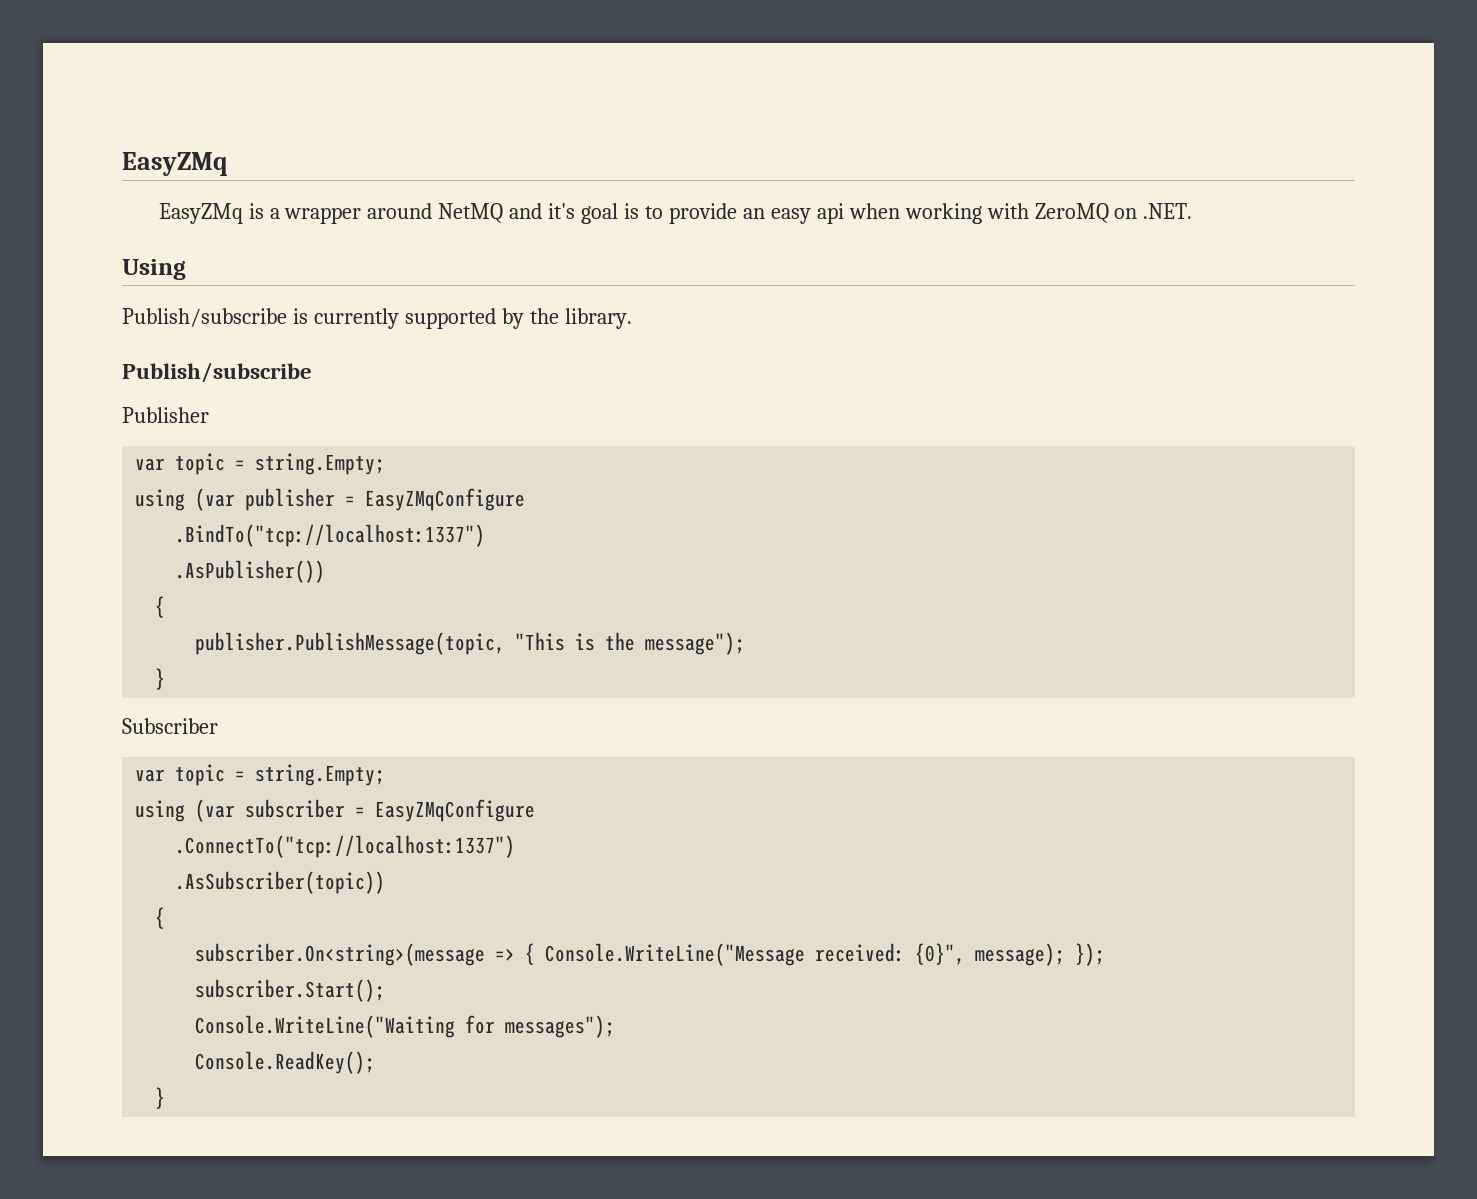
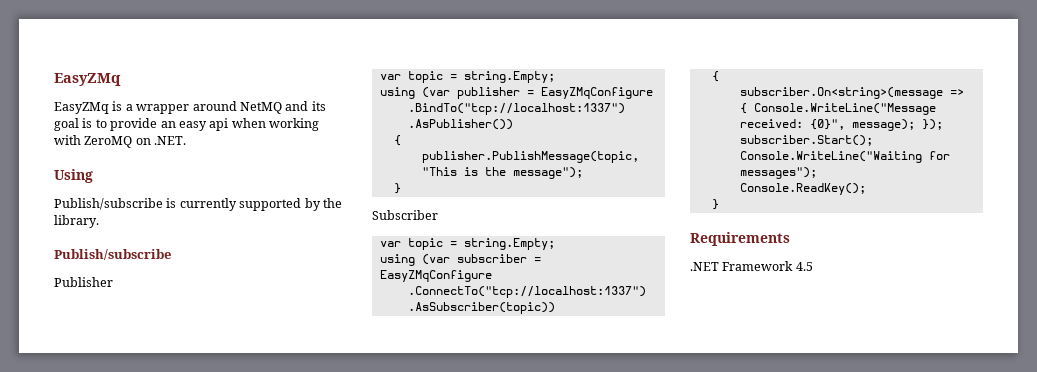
- EasyZMq is a wrapper around NetMQ and it's goal is to provide an easy api when working with ZeroMQ on .NET.
+ EasyZMq is a wrapper around NetMQ and its goal is to provide an easy api when working with ZeroMQ on .NET.
+ Requirements
+ .NET Framework 4.5

